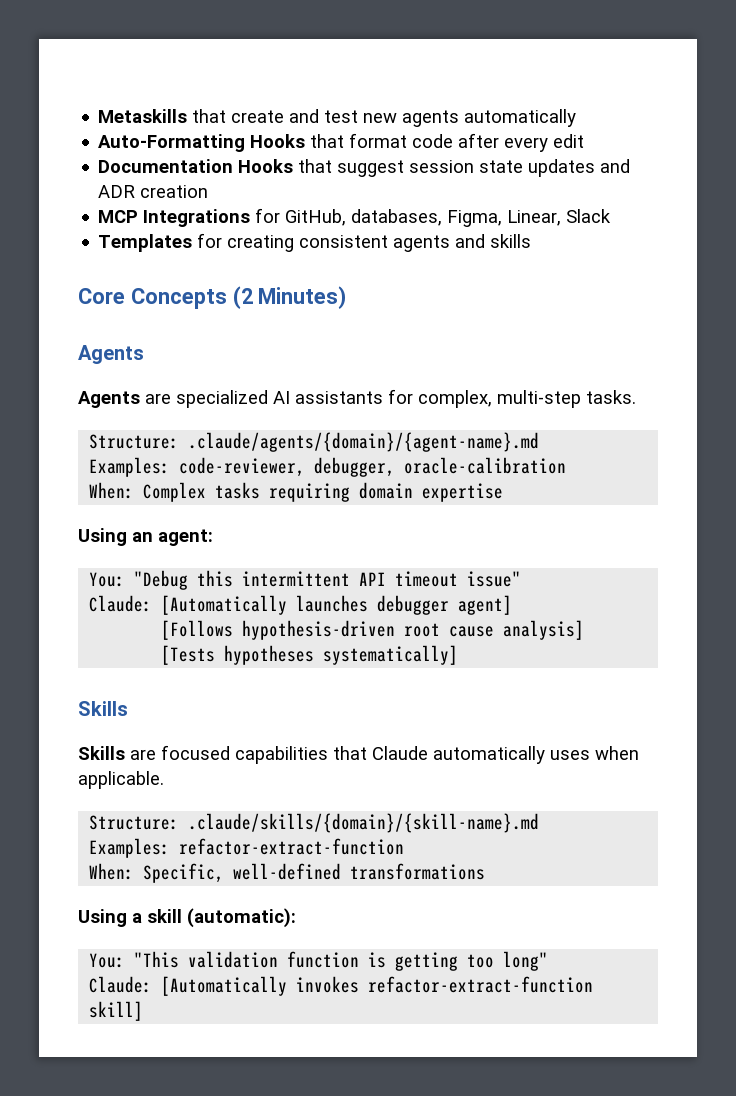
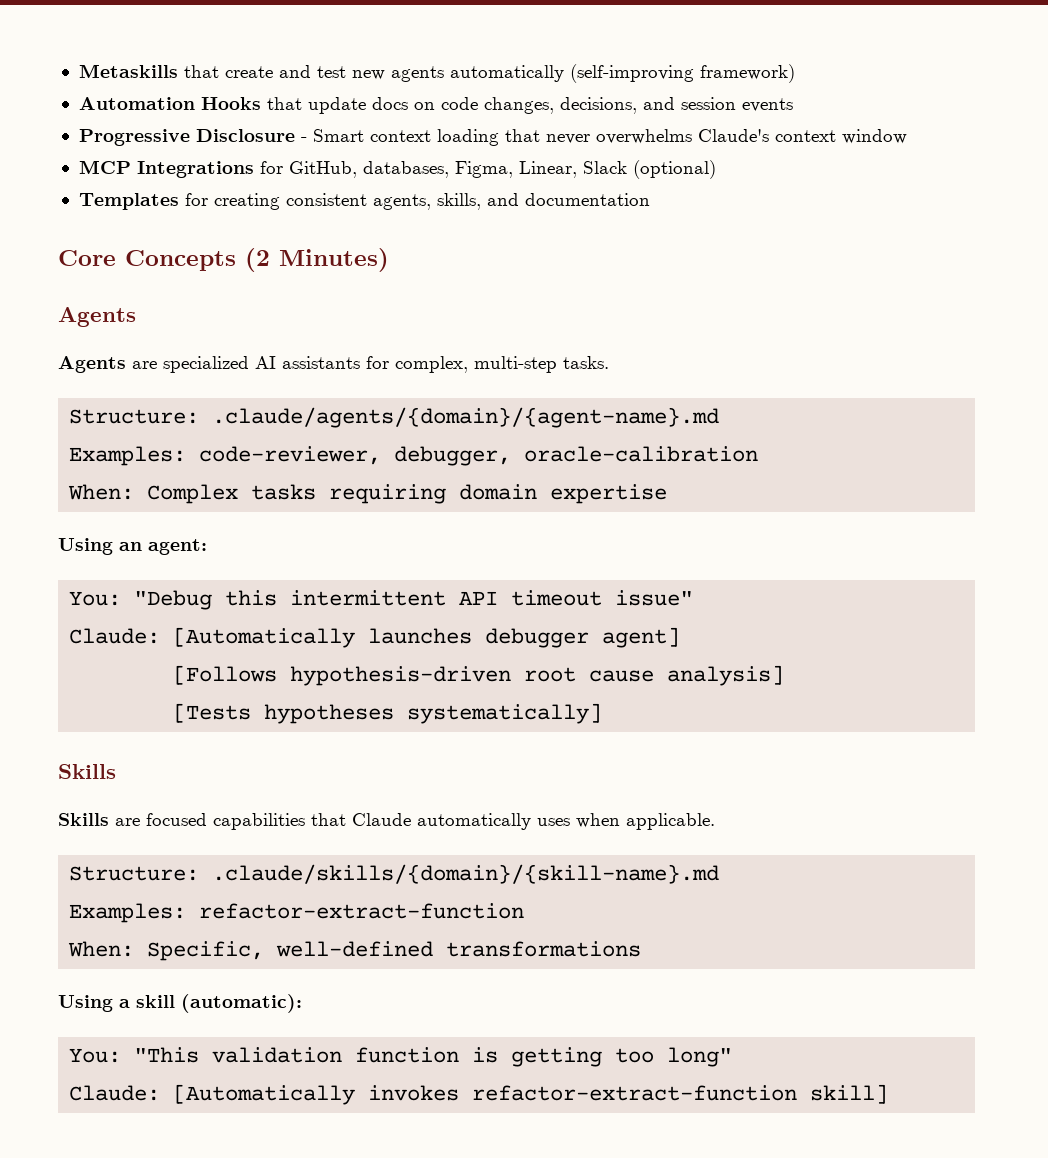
- Metaskills that create and test new agents automatically
- Auto-Formatting Hooks that format code after every edit
- Documentation Hooks that suggest session state updates and ADR creation
+ Metaskills that create and test new agents automatically (self-improving framework)
+ Automation Hooks that update docs on code changes, decisions, and session events
+ Progressive Disclosure - Smart context loading that never overwhelms Claude's context window
- MCP Integrations for GitHub, databases, Figma, Linear, Slack
+ MCP Integrations for GitHub, databases, Figma, Linear, Slack (optional)
- Templates for creating consistent agents and skills
+ Templates for creating consistent agents, skills, and documentation

